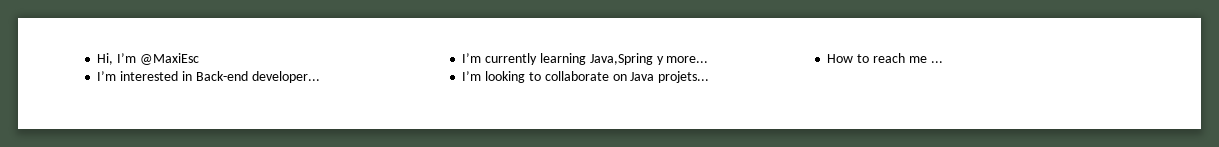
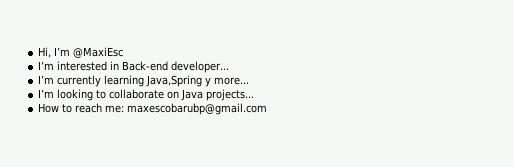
- I’m looking to collaborate on Java projets...
+ I’m looking to collaborate on Java projects...
- How to reach me ...
+ How to reach me: maxescobarubp@gmail.com

